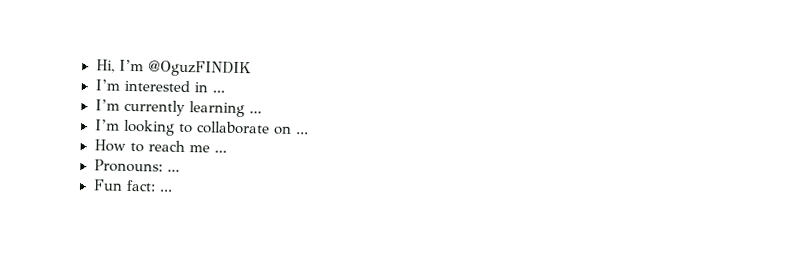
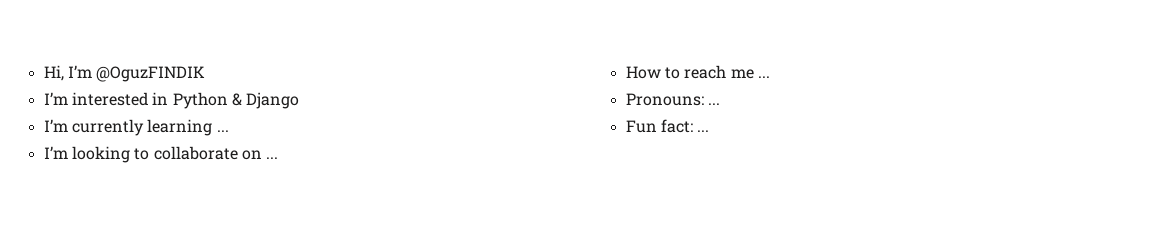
- I’m interested in ...
+ I’m interested in Python & Django

